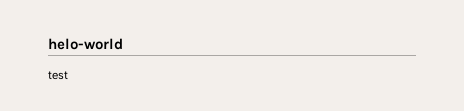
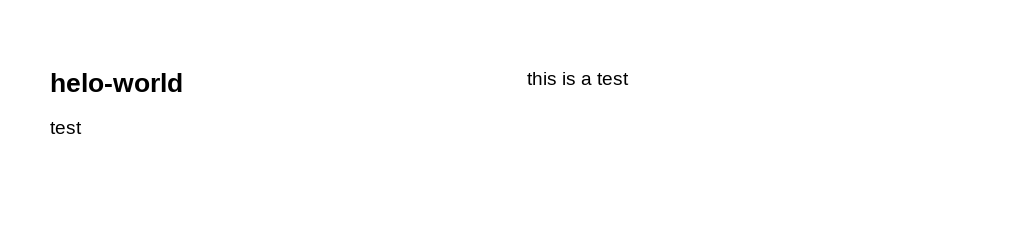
+ this is a test

